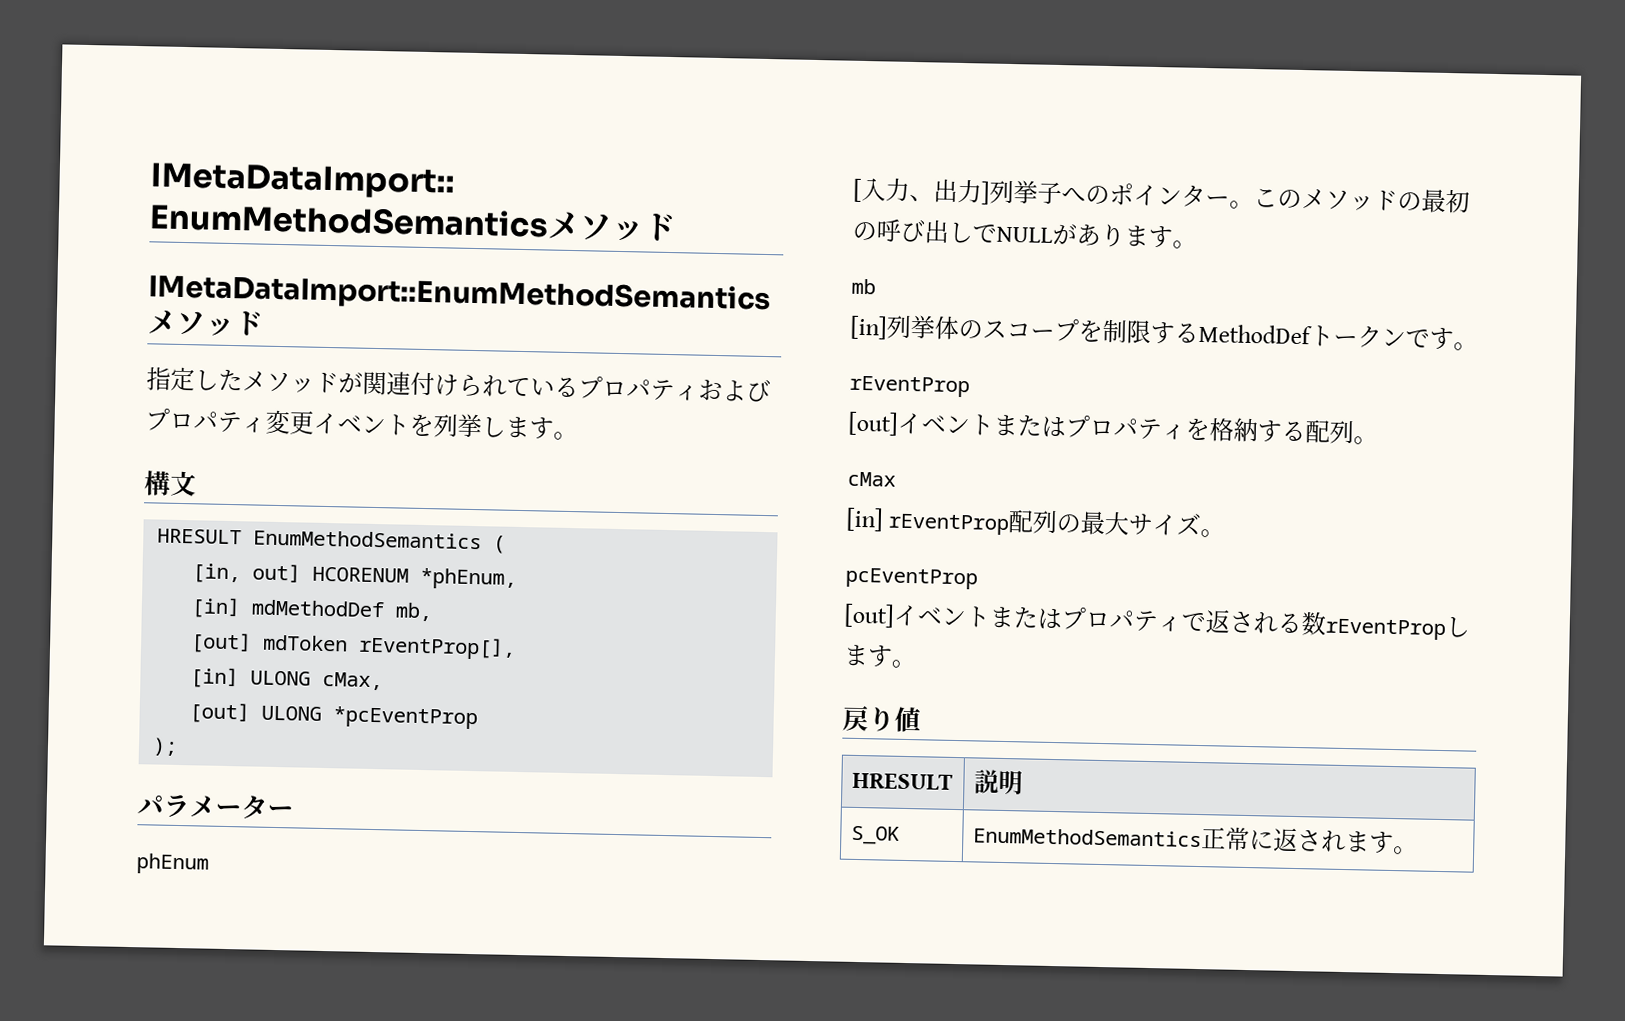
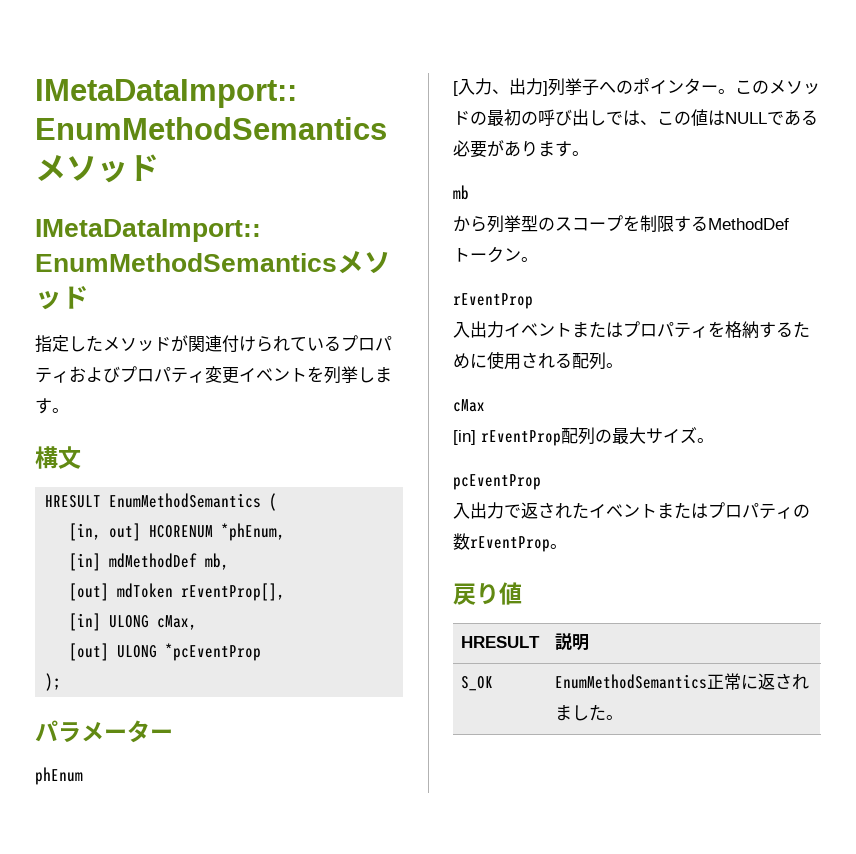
- このメソッドの最初の呼び出しでNULLがあります。
+ このメソッドの最初の呼び出しでは、この値はNULLである必要があります。
- [in]列挙体のスコープを制限するMethodDefトークンです。
+ から列挙型のスコープを制限するMethodDefトークン。
- [out]イベントまたはプロパティを格納する配列。
+ 入出力イベントまたはプロパティを格納するために使用される配列。
- [out]イベントまたはプロパティで返される数rEventPropします。
+ 入出力で返されたイベントまたはプロパティの数rEventProp。
- S_OK | EnumMethodSemantics正常に返されます。
+ S_OK | EnumMethodSemantics正常に返されました。

